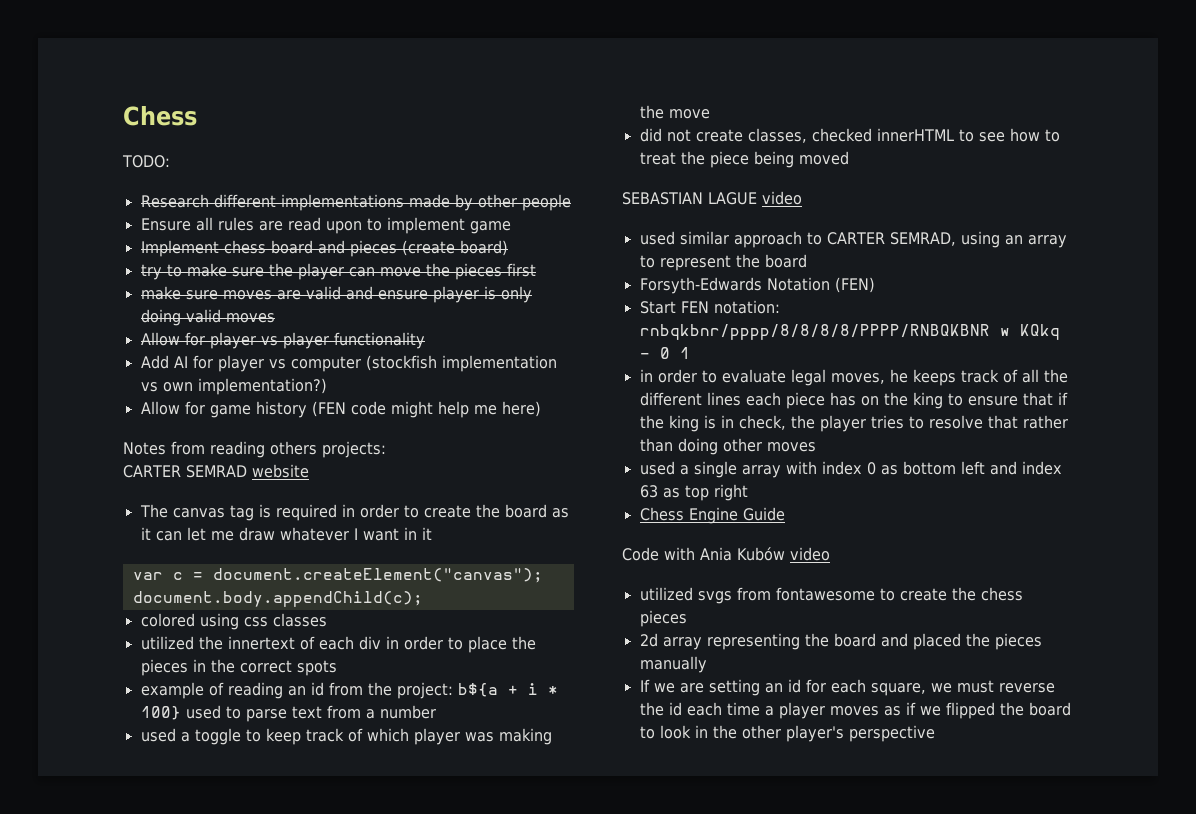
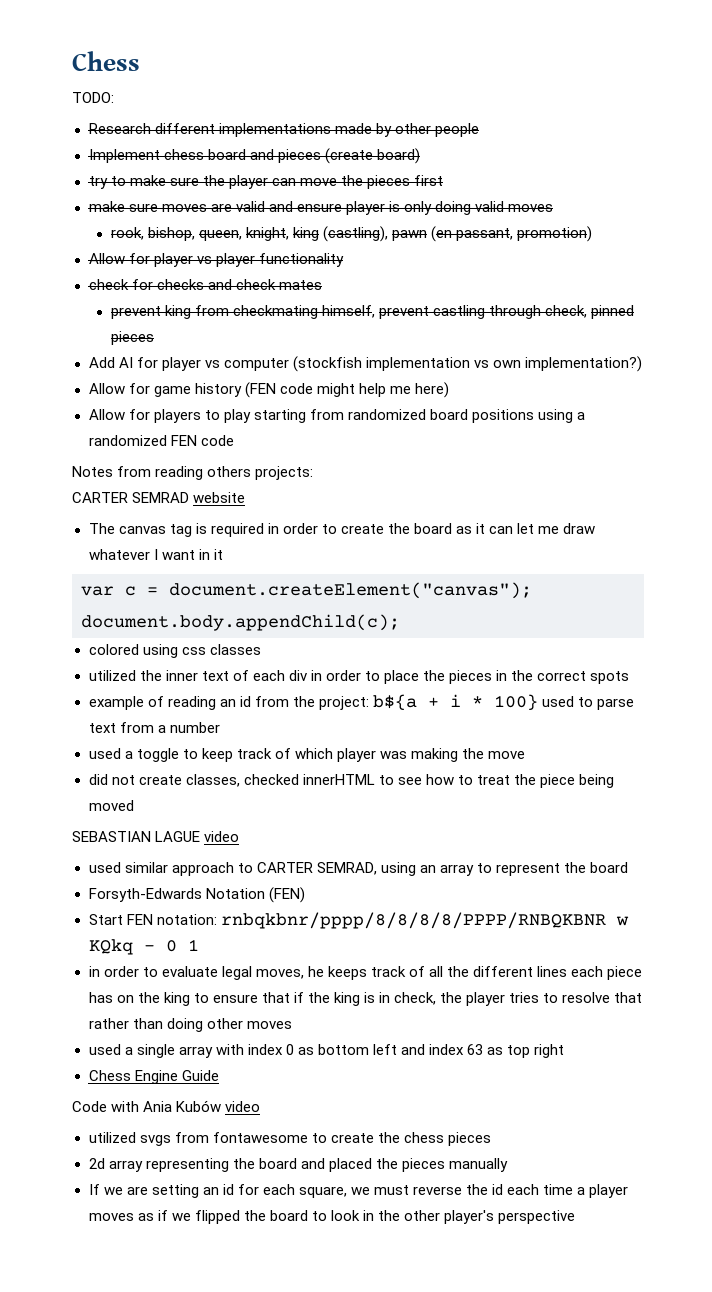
- Ensure all rules are read upon to implement game
+ rook, bishop, queen, knight, king (castling), pawn (en passant, promotion)
+ check for checks and check mates
+ prevent king from checkmating himself, prevent castling through check, pinned pieces
+ Allow for players to play starting from randomized board positions using a randomized FEN code
- utilized the innertext of each div in order to place the pieces in the correct spots
+ utilized the inner text of each div in order to place the pieces in the correct spots

